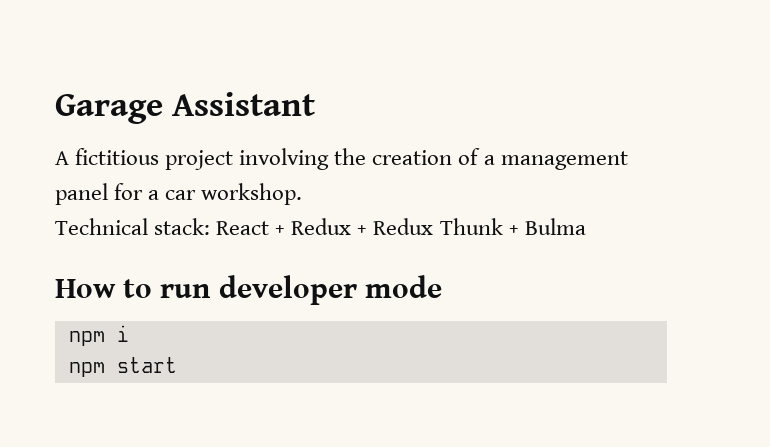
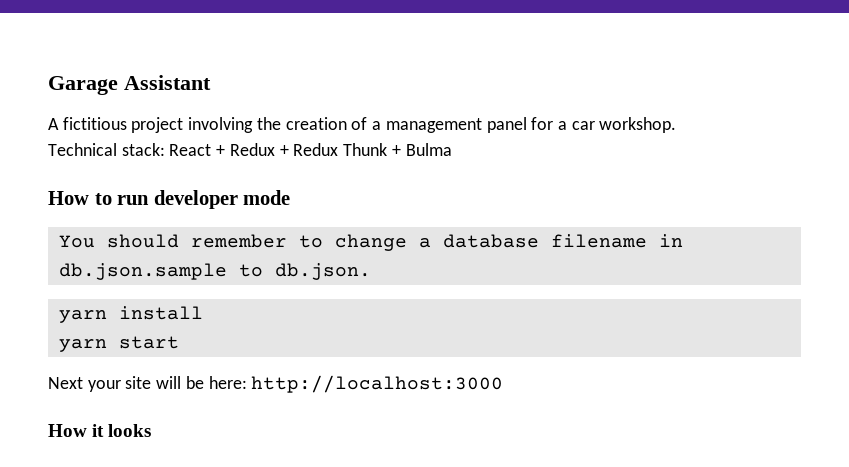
- npm i
- npm start
+ You should remember to change a database filename in db.json.sample to db.json.
+ yarn install
+ yarn start
+ Next your site will be here: http://localhost:3000
+ How it looks

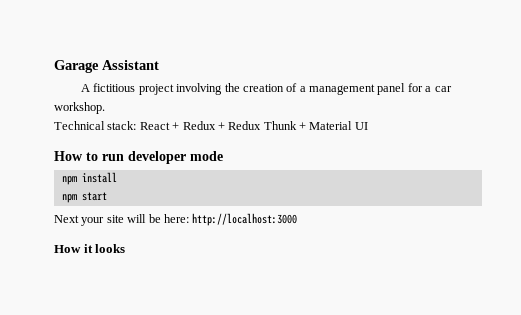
- Technical stack: React + Redux + Redux Thunk + Bulma
+ Technical stack: React + Redux + Redux Thunk + Material UI
- You should remember to change a database filename in db.json.sample to db.json.
- yarn install
+ npm install
- yarn start
+ npm start

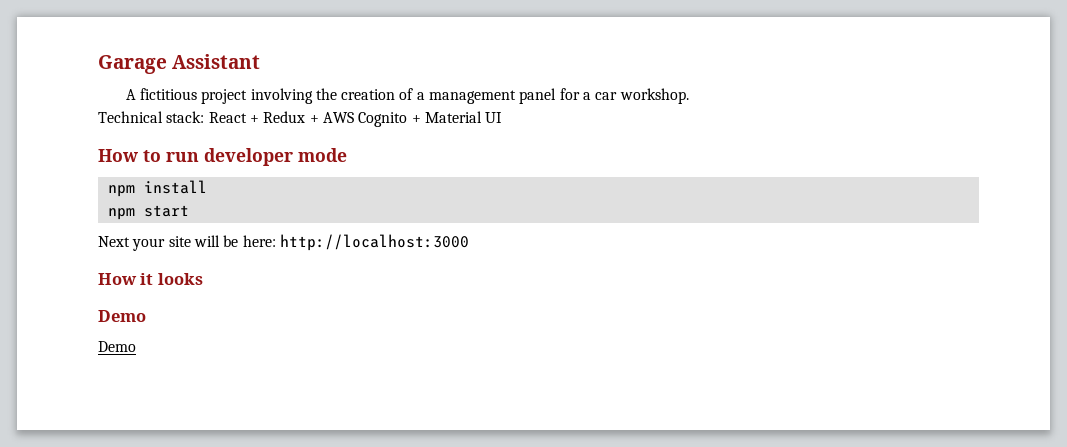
- Technical stack: React + Redux + Redux Thunk + Material UI
+ Technical stack: React + Redux + AWS Cognito + Material UI
  How it looks
+ Demo
+ Demo

